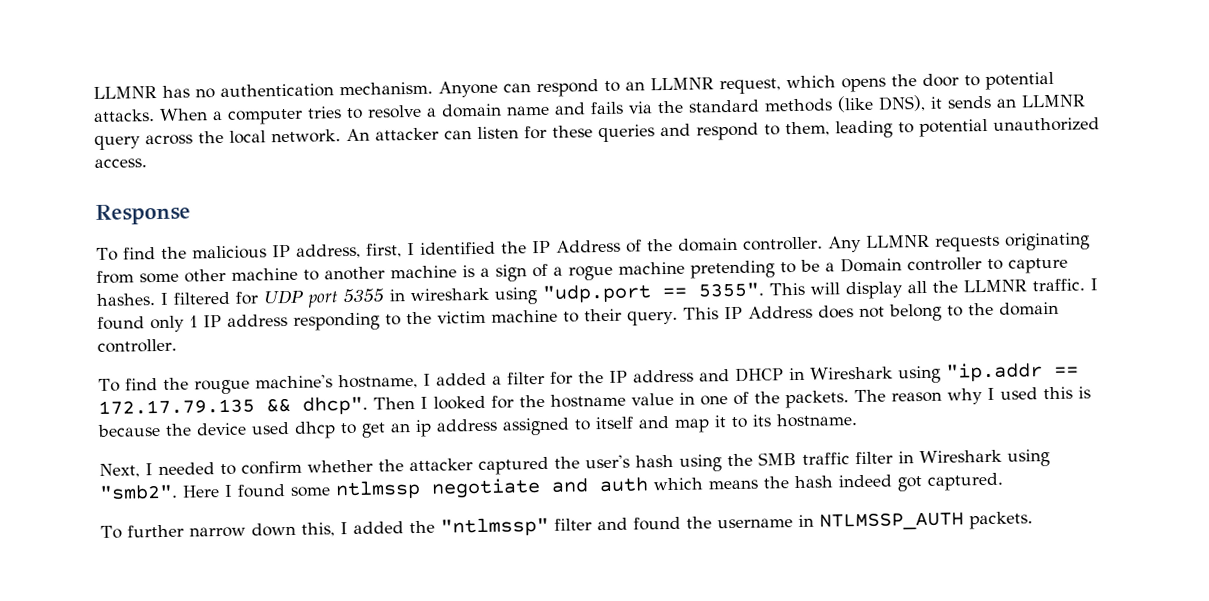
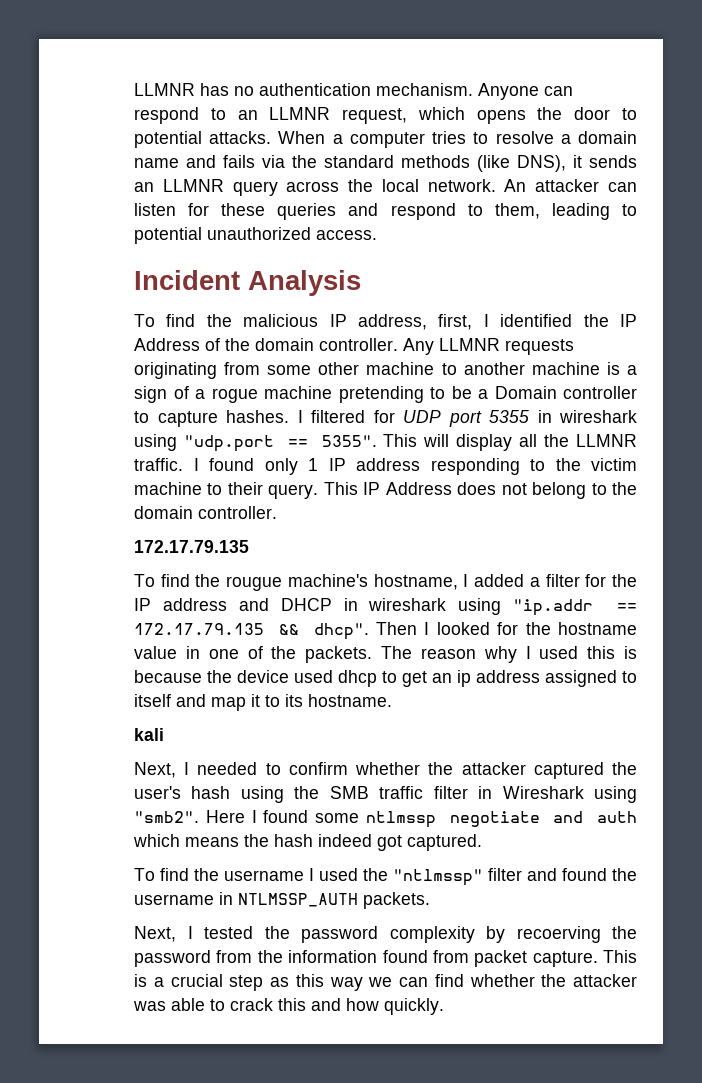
- Response
+ Incident Analysis
  This IP Address does not belong to the domain controller.
+ 172.17.79.135
- To find the rougue machine's hostname, I added a filter for the IP address and DHCP in Wireshark using "ip.addr == 172.17.79.135 && dhcp".
+ To find the rougue machine's hostname, I added a filter for the IP address and DHCP in wireshark using "ip.addr == 172.17.79.135 && dhcp".
+ kali
- To further narrow down this, I added the "ntlmssp" filter and found the username in NTLMSSP_AUTH packets.
+ To find the username I used the "ntlmssp" filter and found the username in NTLMSSP_AUTH packets.
+ Next, I tested the password complexity by recoerving the password from the information found from packet capture. This is a crucial step as this way we can find whether the attacker was able to crack this and how quickly.

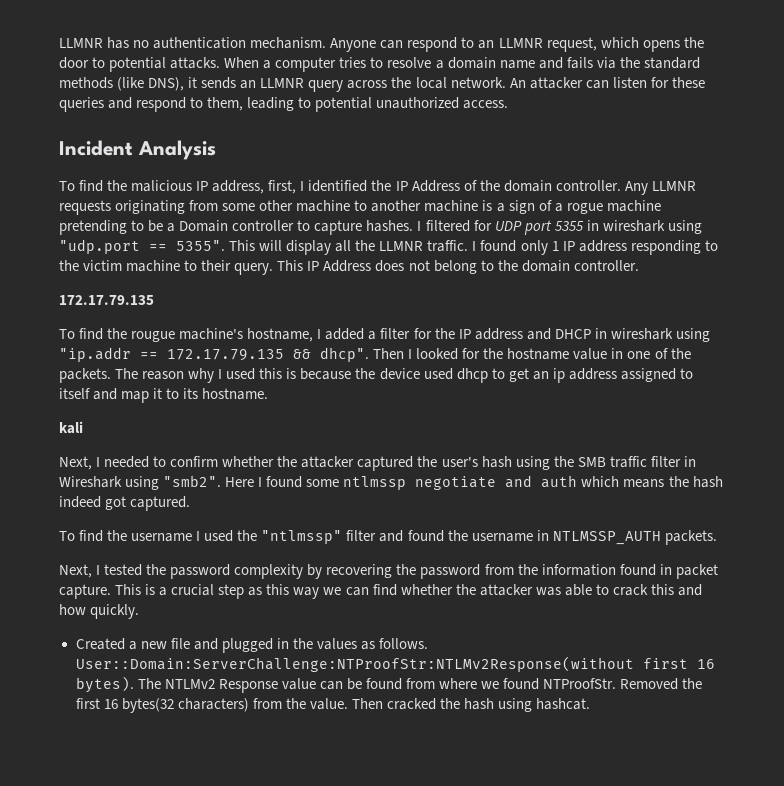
- Next, I tested the password complexity by recoerving the password from the information found from packet capture.
+ Next, I tested the password complexity by recovering the password from the information found in packet capture.
+ Created a new file and plugged in the values as follows. User::Domain:ServerChallenge:NTProofStr:NTLMv2Response(without first 16 bytes). The NTLMv2 Response value can be found from where we found NTProofStr. Removed the first 16 bytes(32 characters) from the value. Then cracked the hash using hashcat.

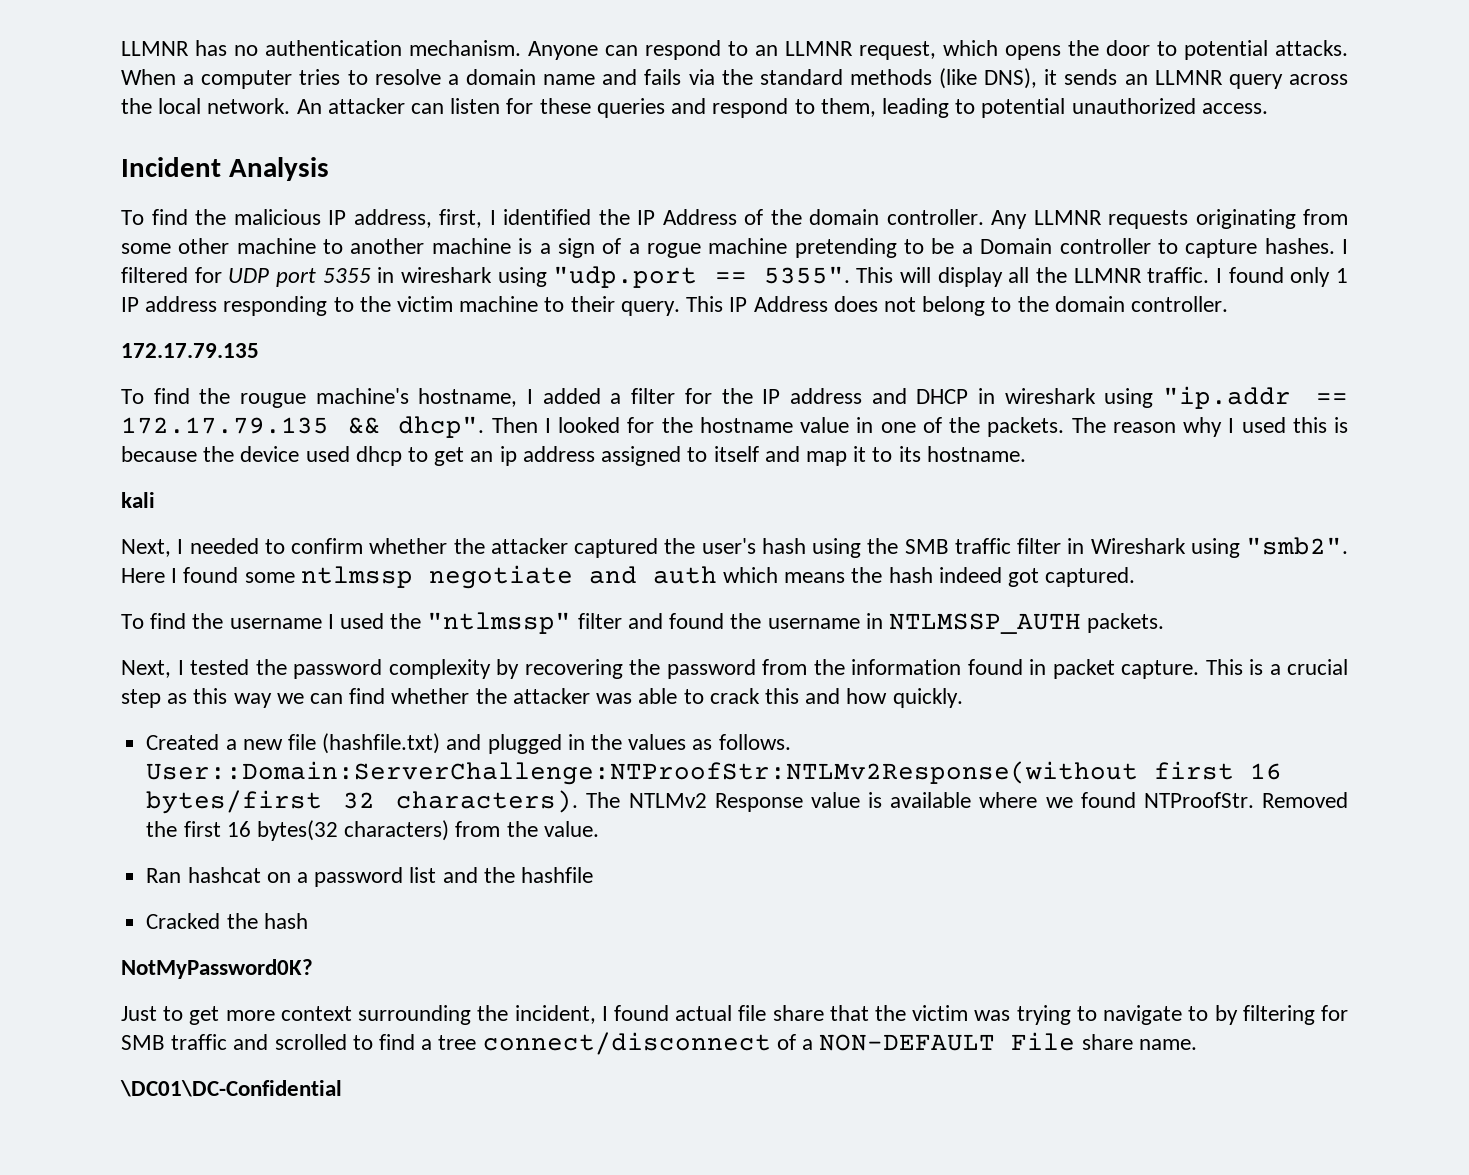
- Created a new file and plugged in the values as follows.
+ Created a new file (hashfile.txt) and plugged in the values as follows.
- User::Domain:ServerChallenge:NTProofStr:NTLMv2Response(without first 16 bytes).
+ User::Domain:ServerChallenge:NTProofStr:NTLMv2Response(without first 16 bytes/first 32 characters).
- The NTLMv2 Response value can be found from where we found NTProofStr.
+ The NTLMv2 Response value is available where we found NTProofStr.
- Removed the first 16 bytes(32 characters) from the value. Then cracked the hash using hashcat.
+ Removed the first 16 bytes(32 characters) from the value.
+ Ran hashcat on a password list and the hashfile
+ Cracked the hash
+ NotMyPassword0K?
+ Just to get more context surrounding the incident, I found actual file share that the victim was trying to navigate to by filtering for SMB traffic and scrolled to find a tree connect/disconnect of a NON-DEFAULT File share name.
+ \DC01\DC-Confidential

